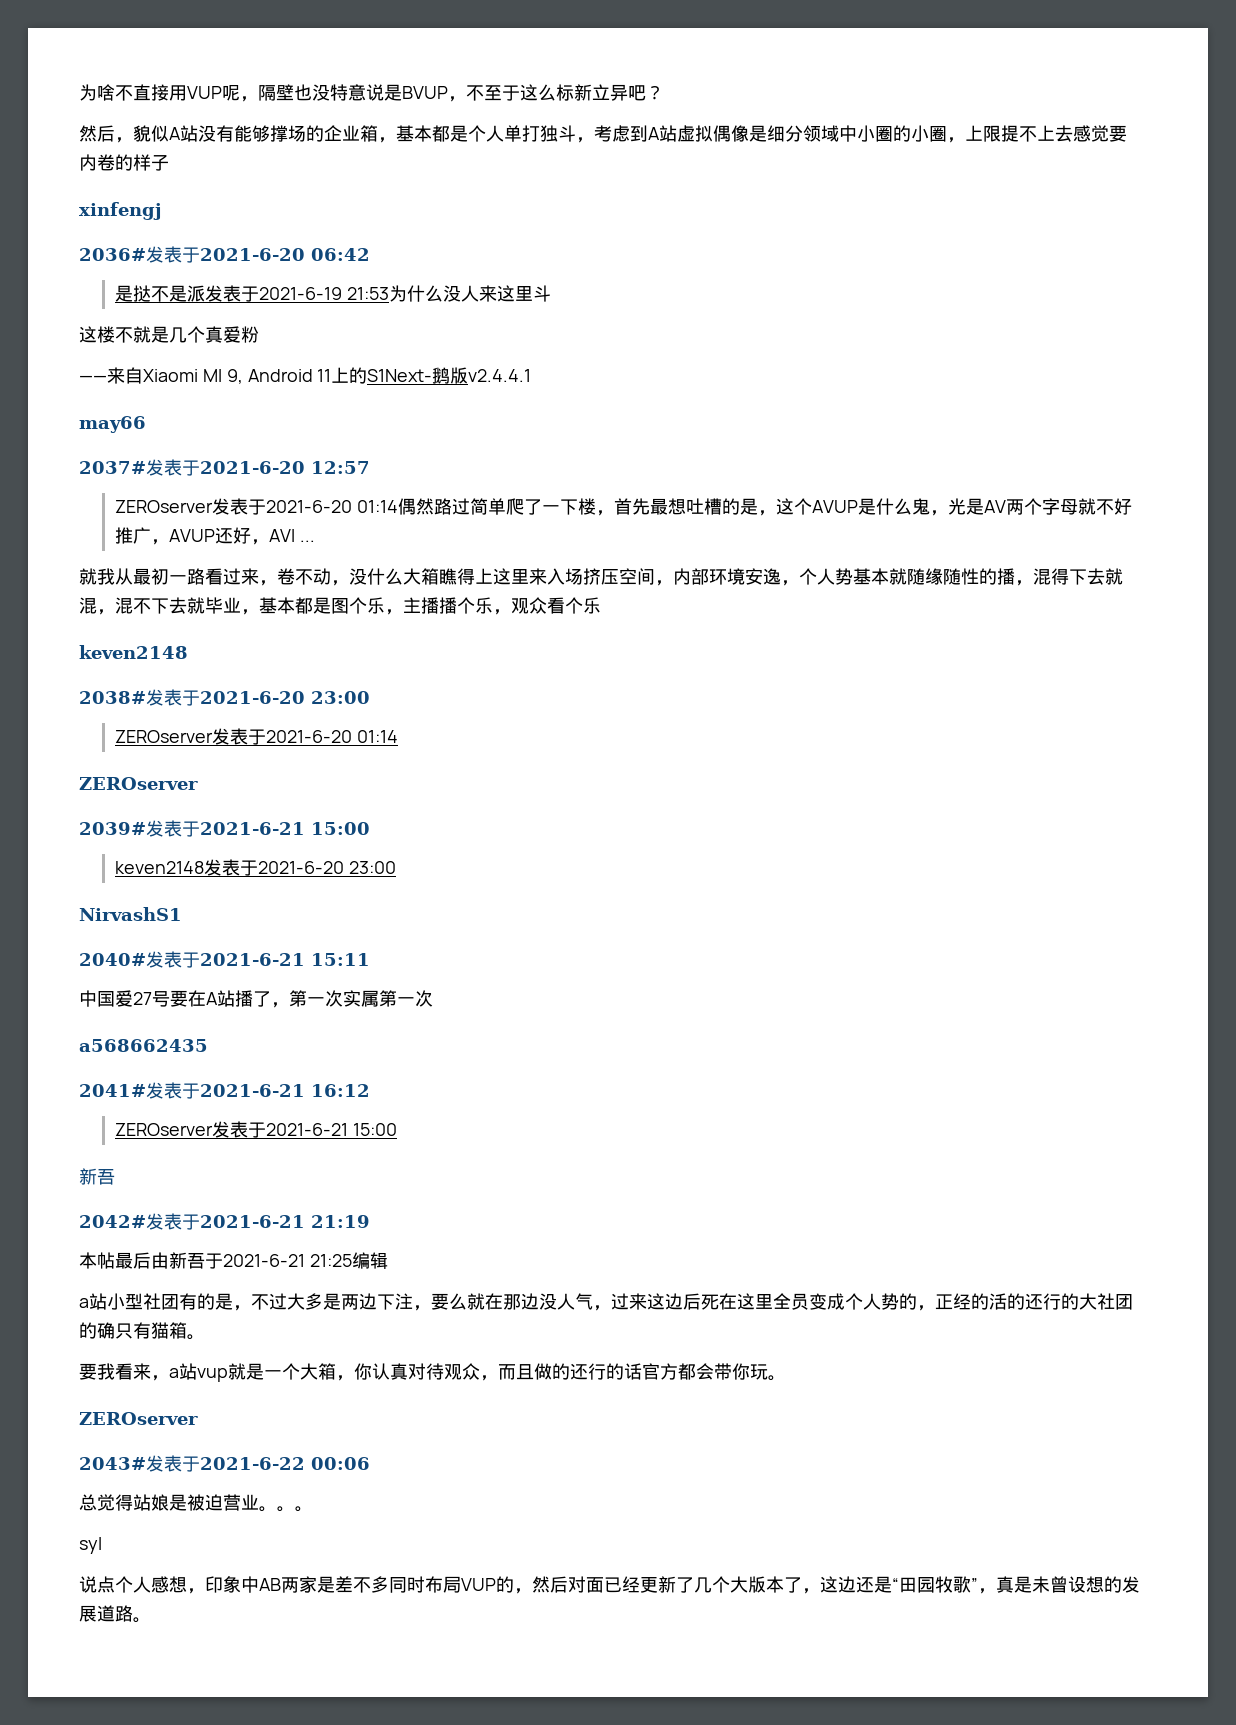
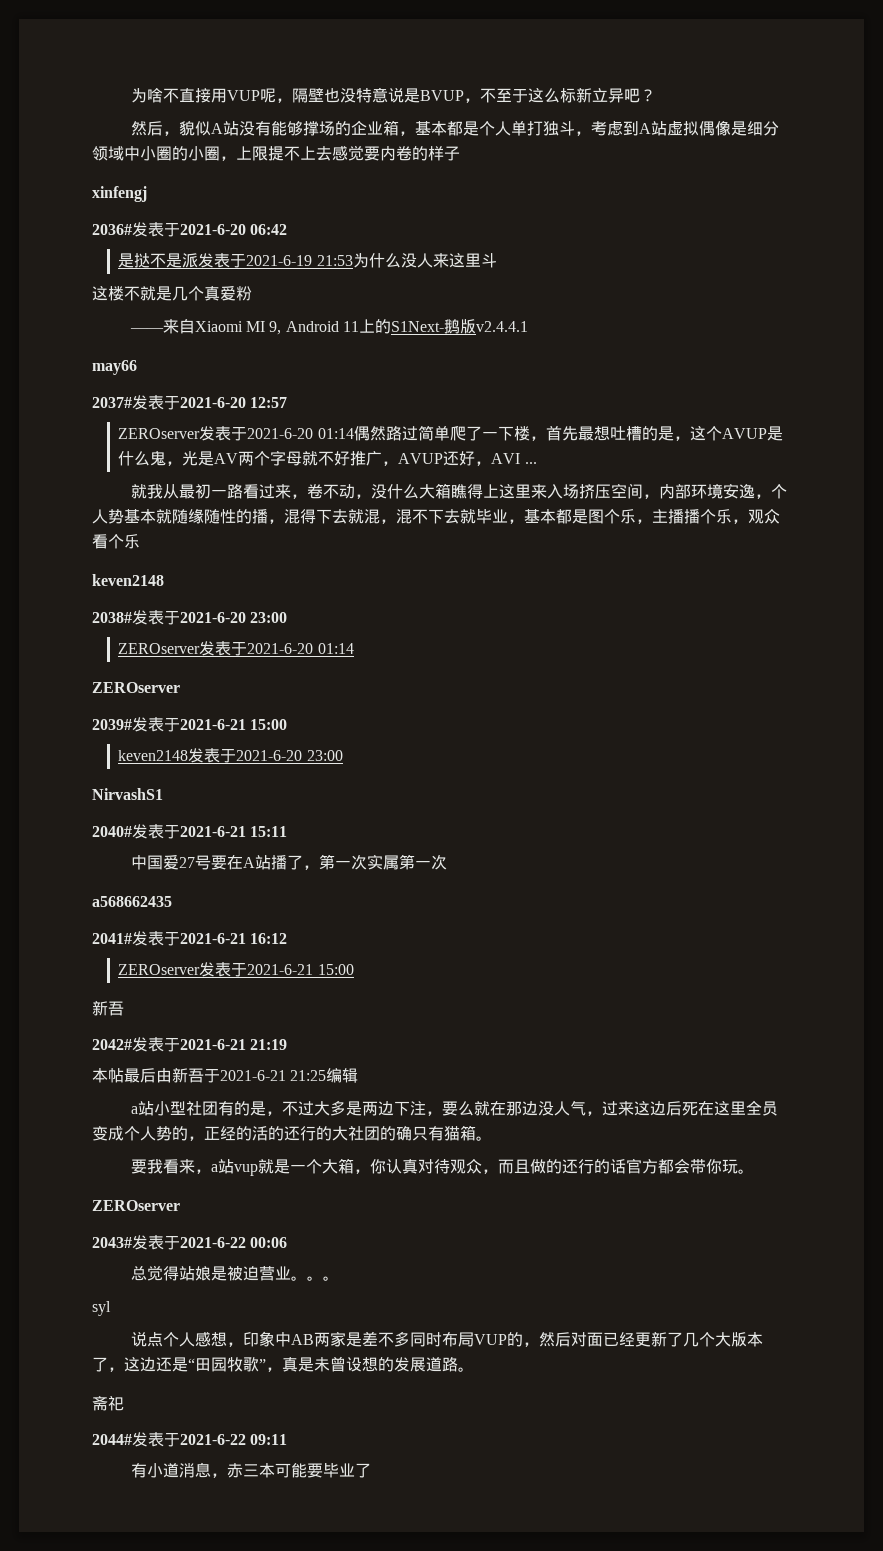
+ 斋祀
+ 2044#发表于2021-6-22 09:11
+ 有小道消息，赤三本可能要毕业了

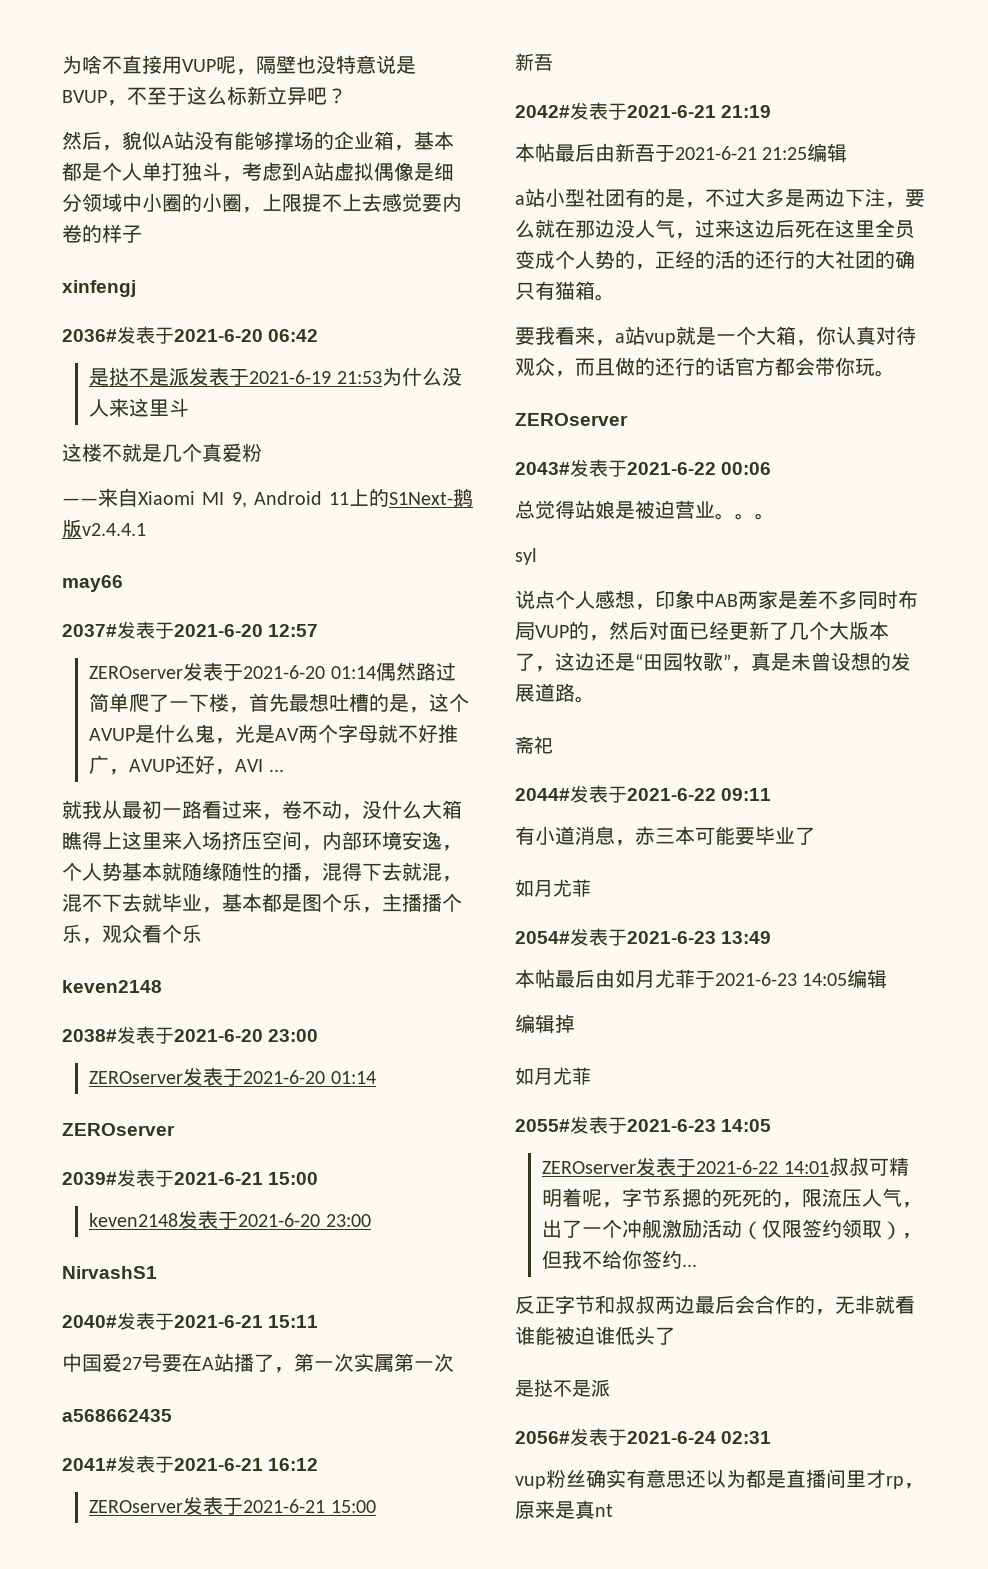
  有小道消息，赤三本可能要毕业了
+ 如月尤菲
+ 2054#发表于2021-6-23 13:49
+ 本帖最后由如月尤菲于2021-6-23 14:05编辑
+ 编辑掉
+ 如月尤菲
+ 2055#发表于2021-6-23 14:05
+ ZEROserver发表于2021-6-22 14:01叔叔可精明着呢，字节系摁的死死的，限流压人气，出了一个冲舰激励活动（仅限签约领取），但我不给你签约...
+ 反正字节和叔叔两边最后会合作的，无非就看谁能被迫谁低头了
+ 是挞不是派
+ 2056#发表于2021-6-24 02:31
+ vup粉丝确实有意思还以为都是直播间里才rp，原来是真nt

